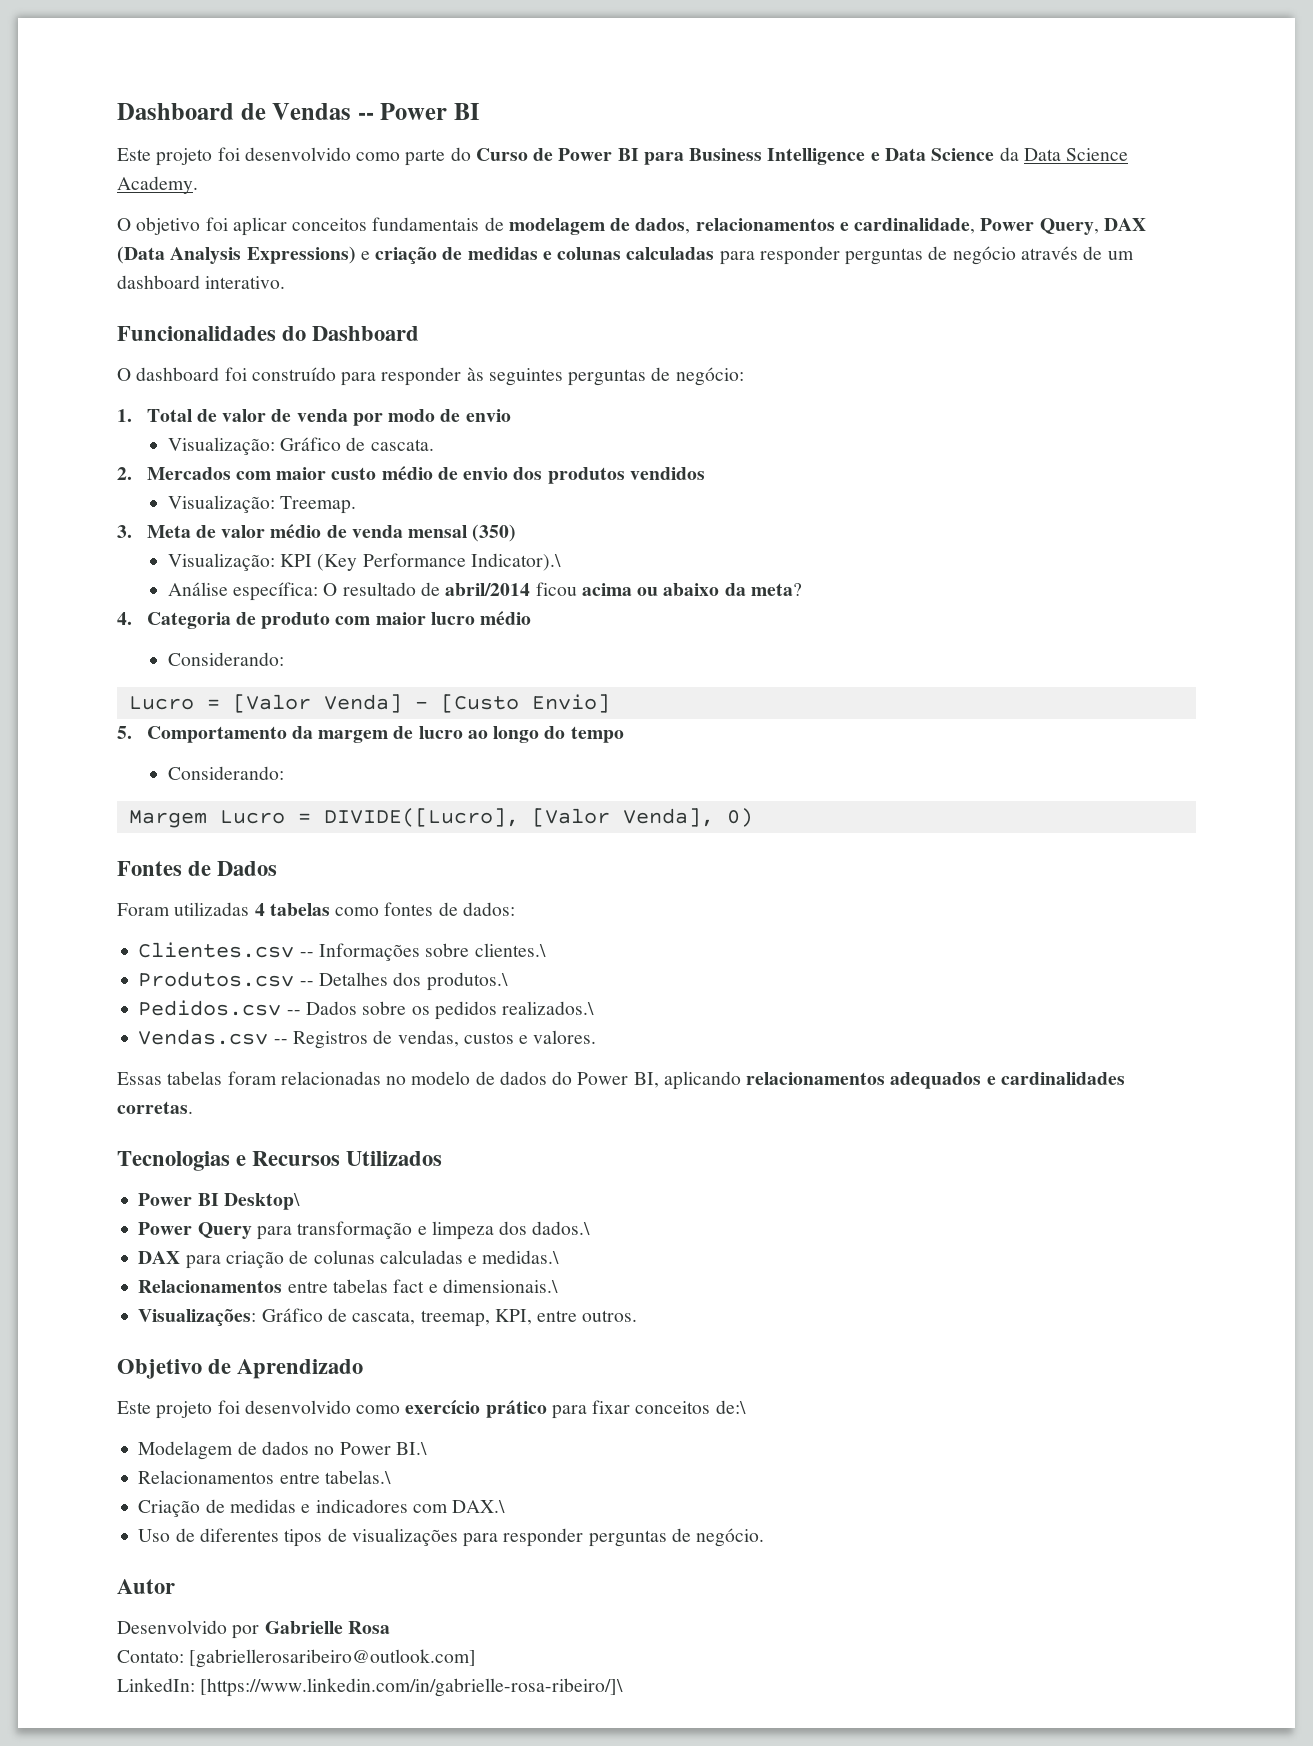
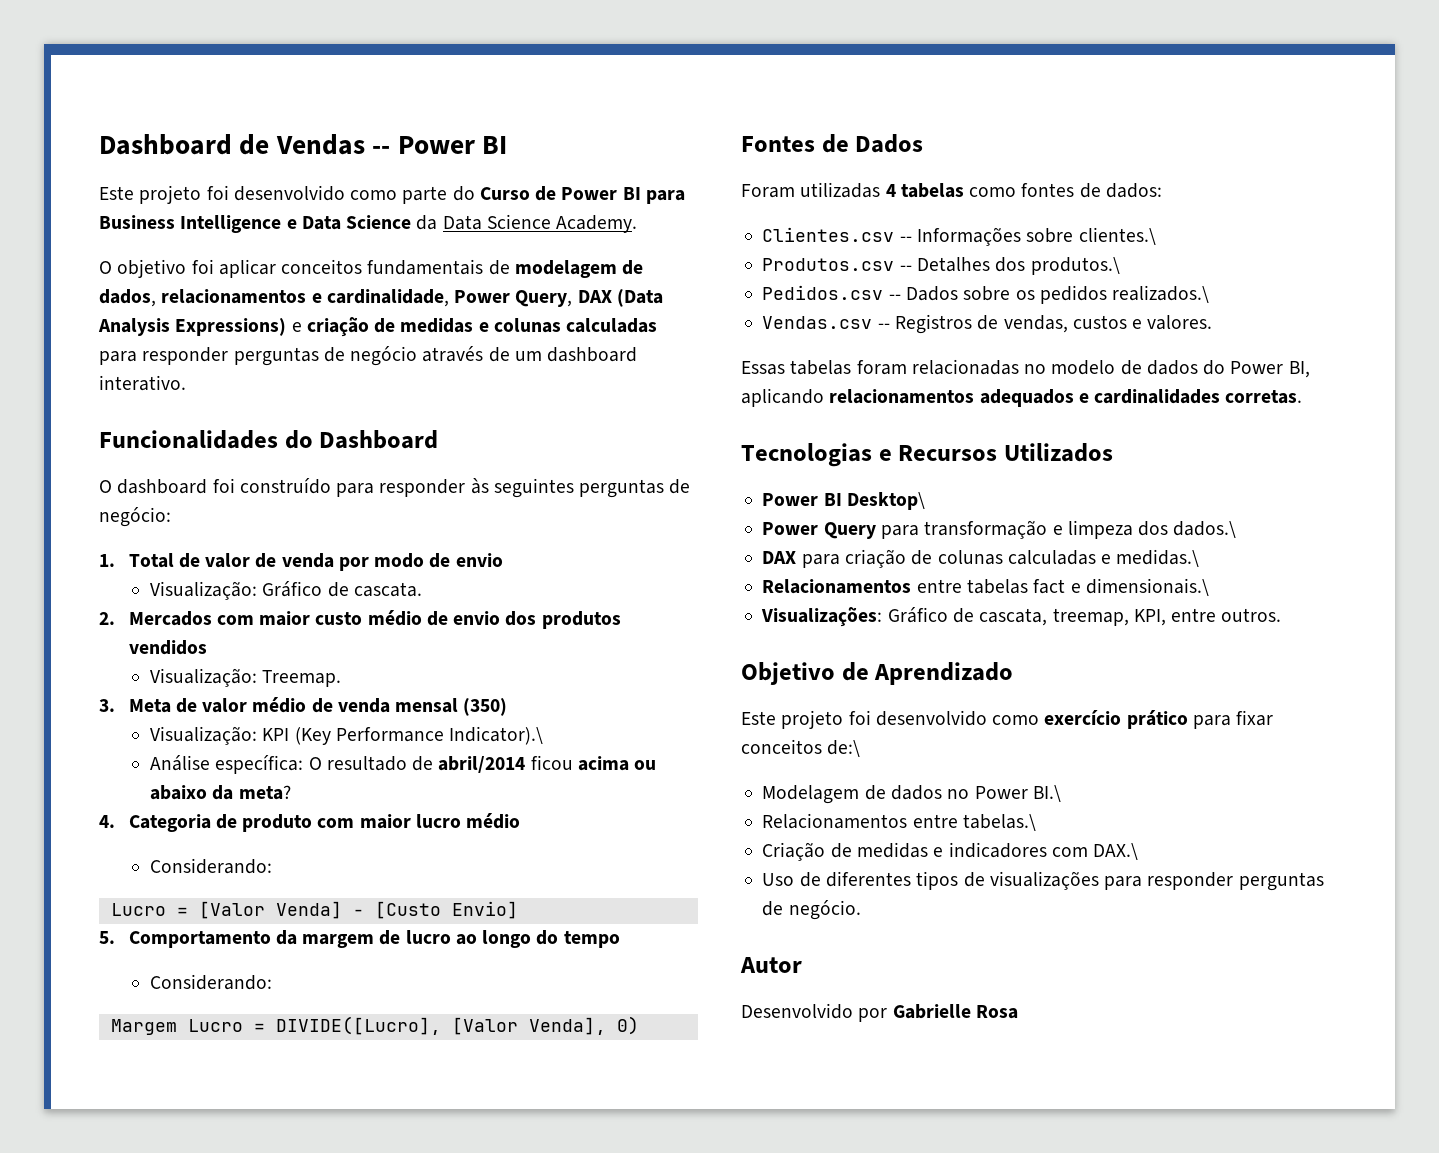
- Contato: [gabriellerosaribeiro@outlook.com]
- LinkedIn: [https://www.linkedin.com/in/gabrielle-rosa-ribeiro/]\

